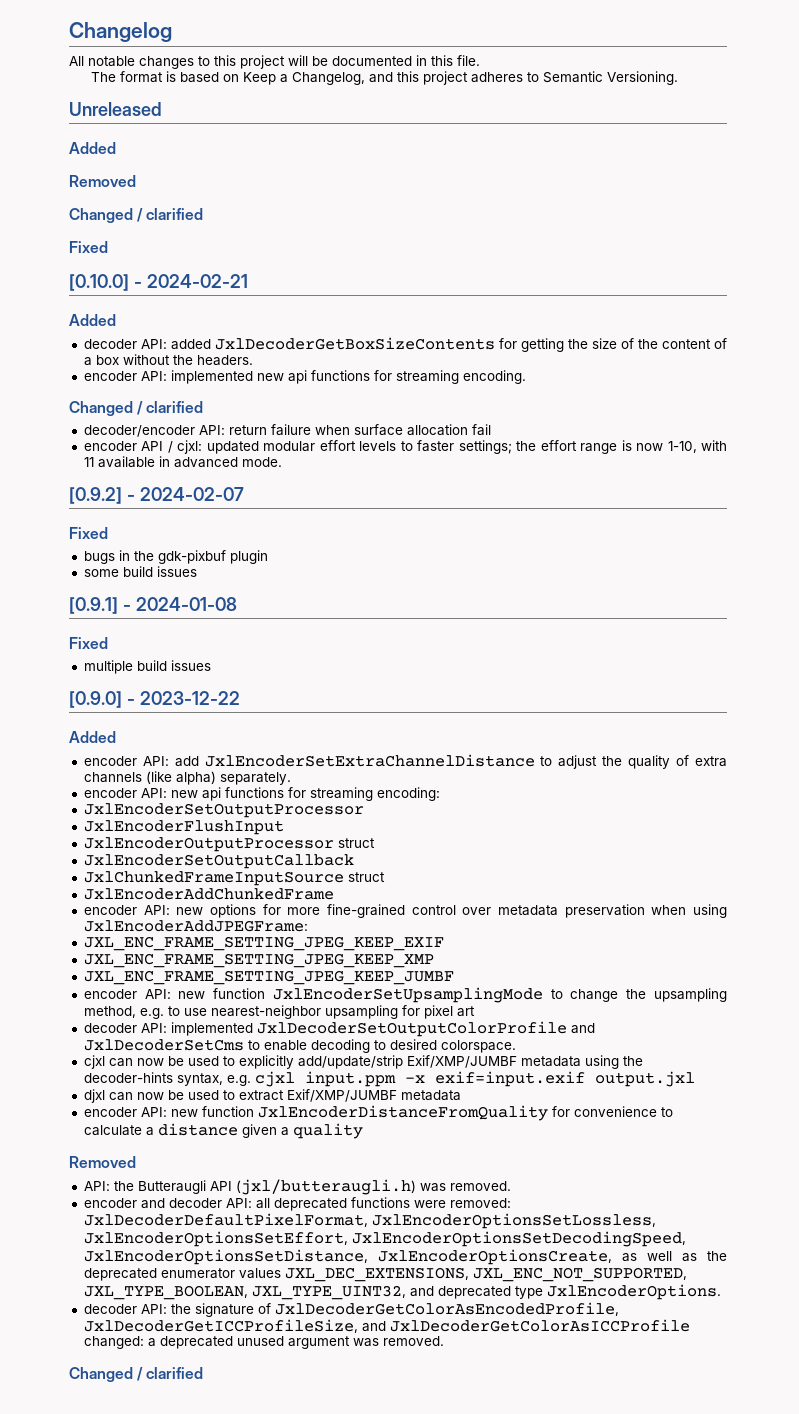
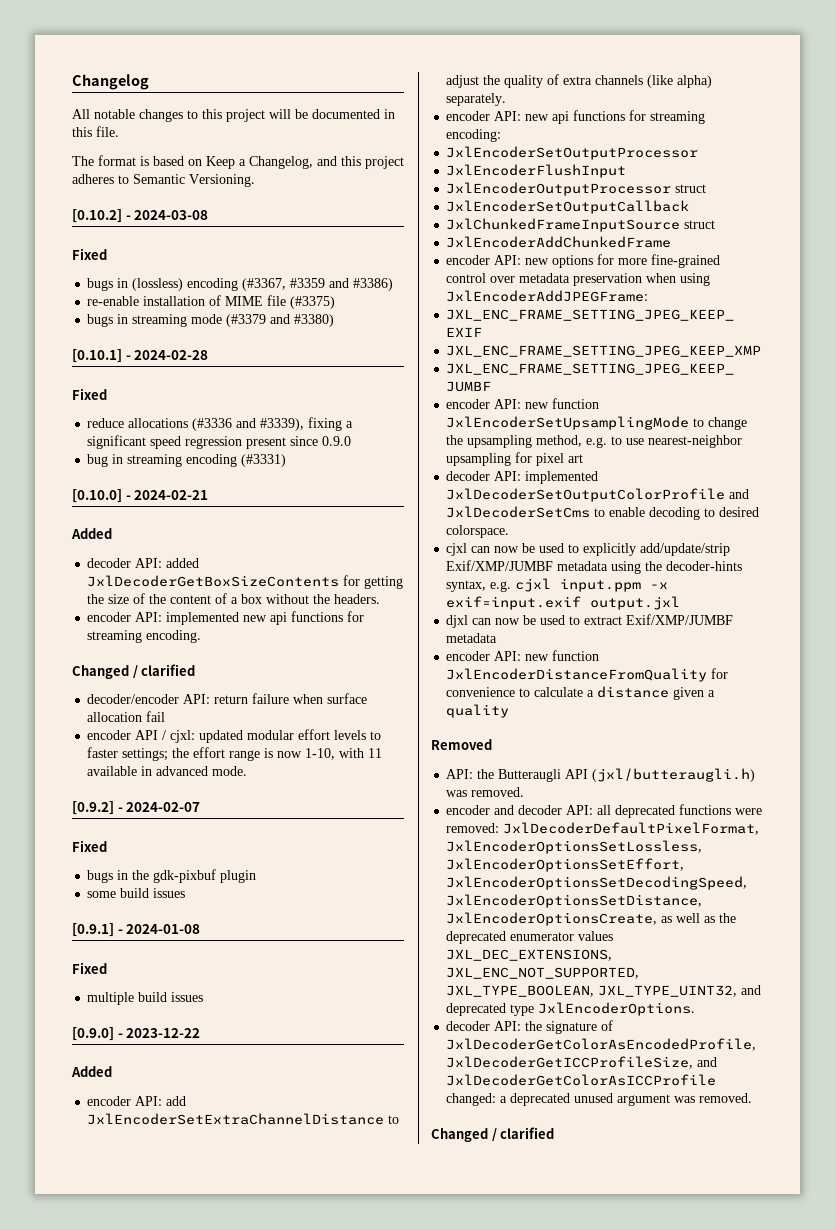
- Unreleased
- Added
- Removed
- Changed / clarified
+ [0.10.2] - 2024-03-08
  Fixed
+ bugs in (lossless) encoding (#3367, #3359 and #3386)
+ re-enable installation of MIME file (#3375)
+ bugs in streaming mode (#3379 and #3380)
+ [0.10.1] - 2024-02-28
+ Fixed
+ reduce allocations (#3336 and #3339), fixing a significant speed regression present since 0.9.0
+ bug in streaming encoding (#3331)

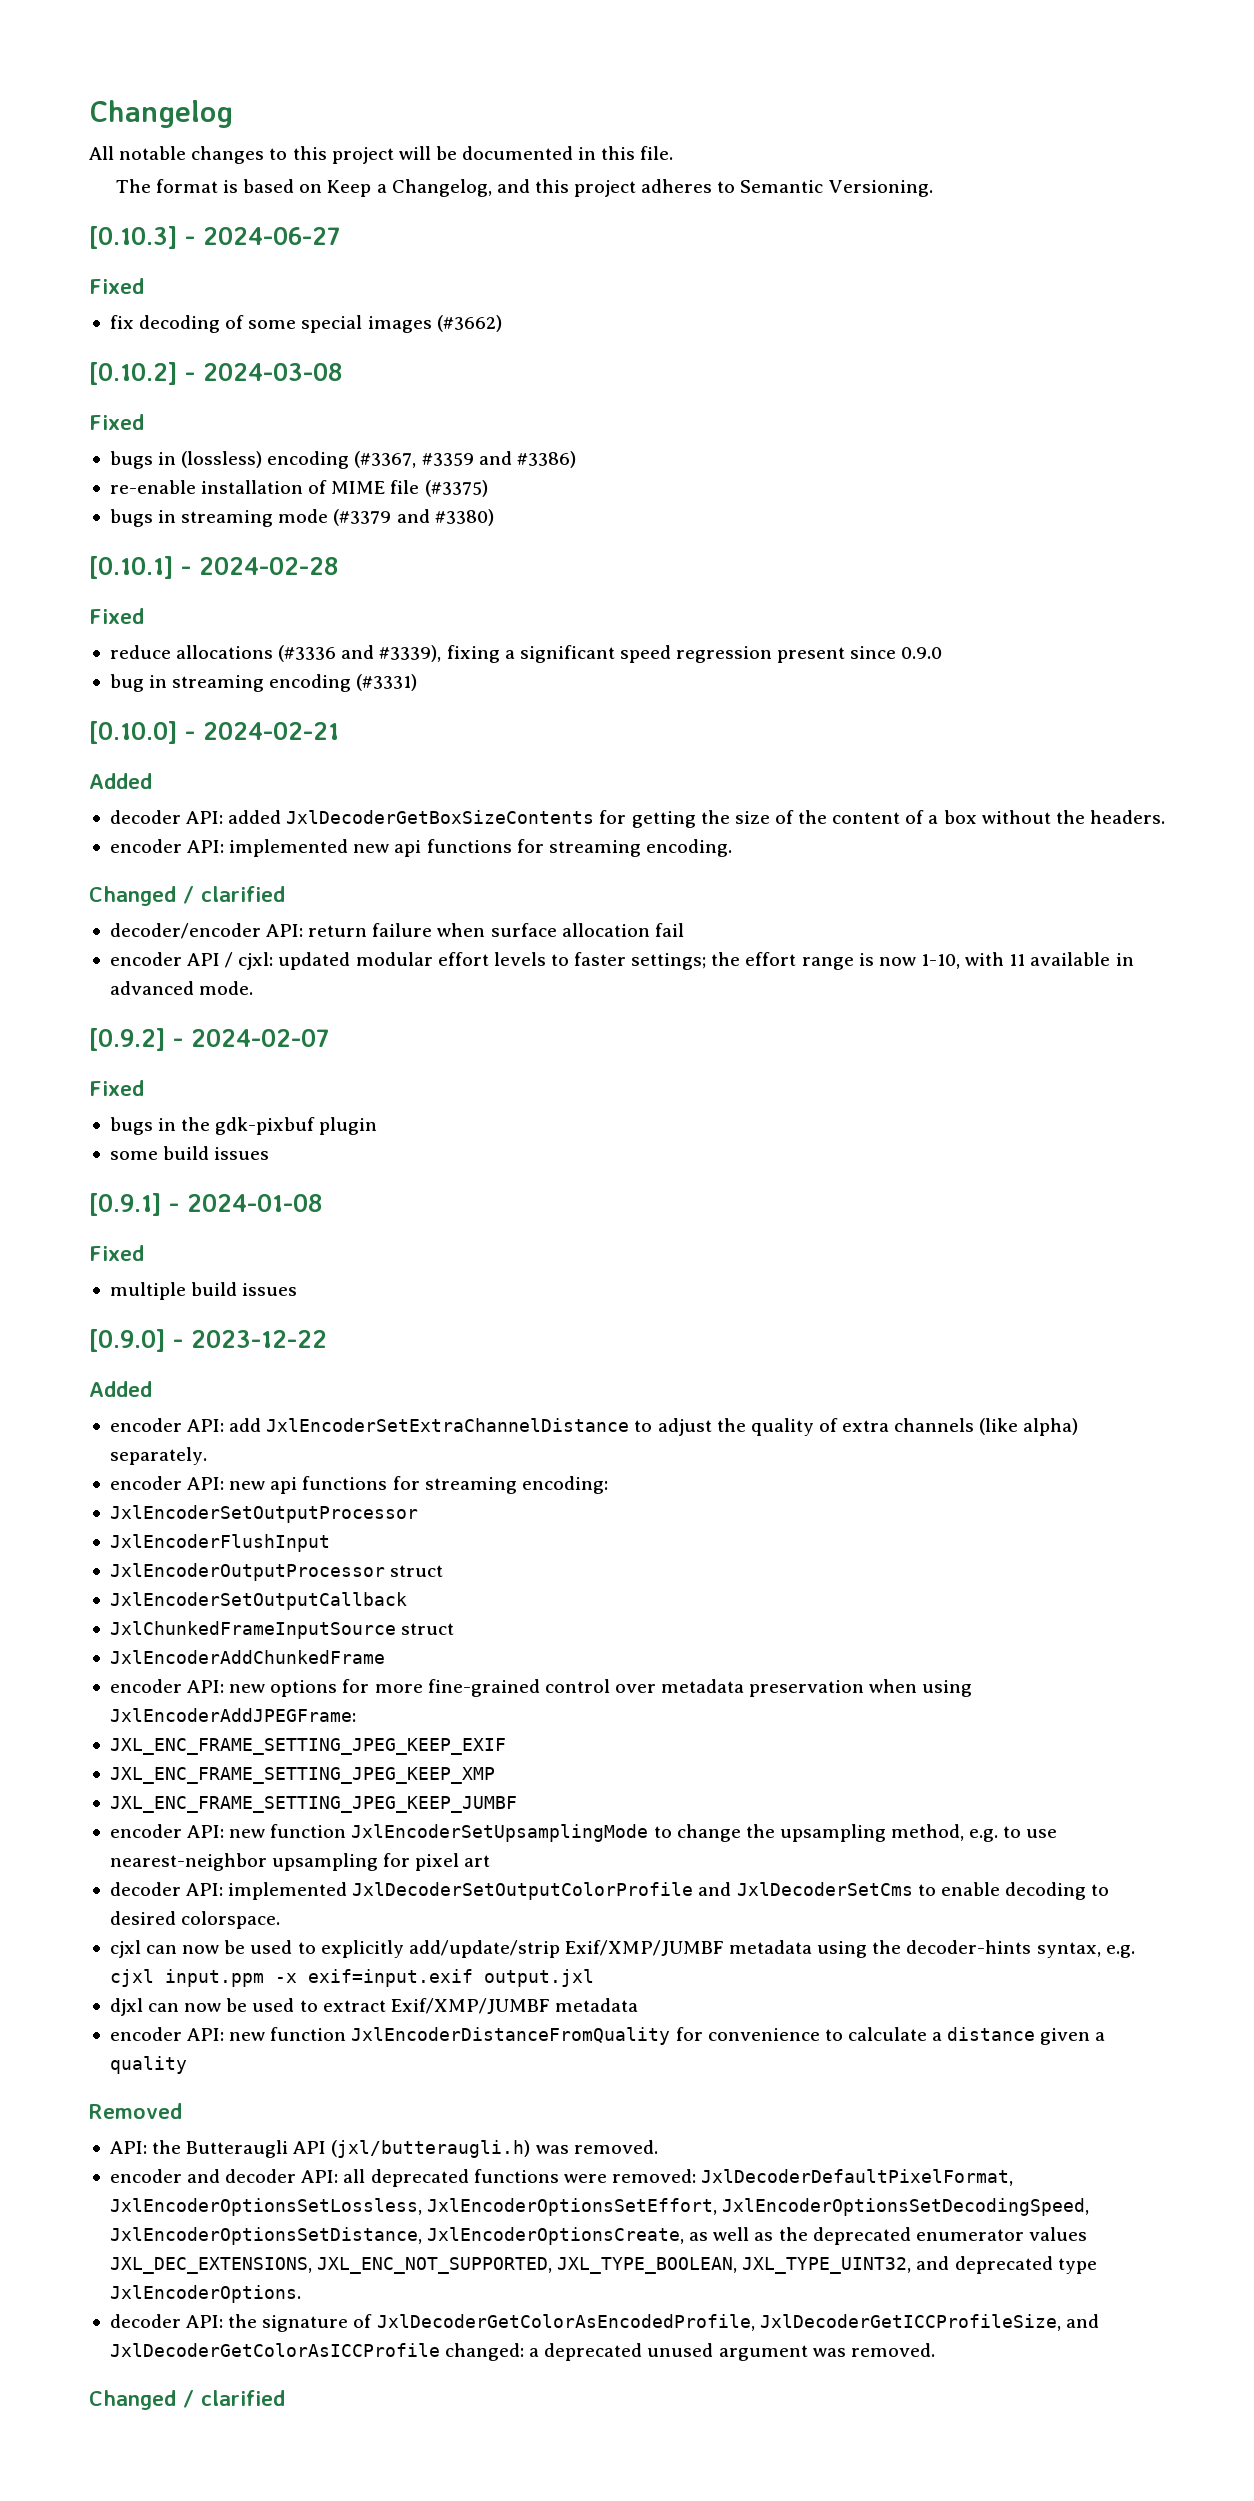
+ [0.10.3] - 2024-06-27
+ Fixed
+ fix decoding of some special images (#3662)

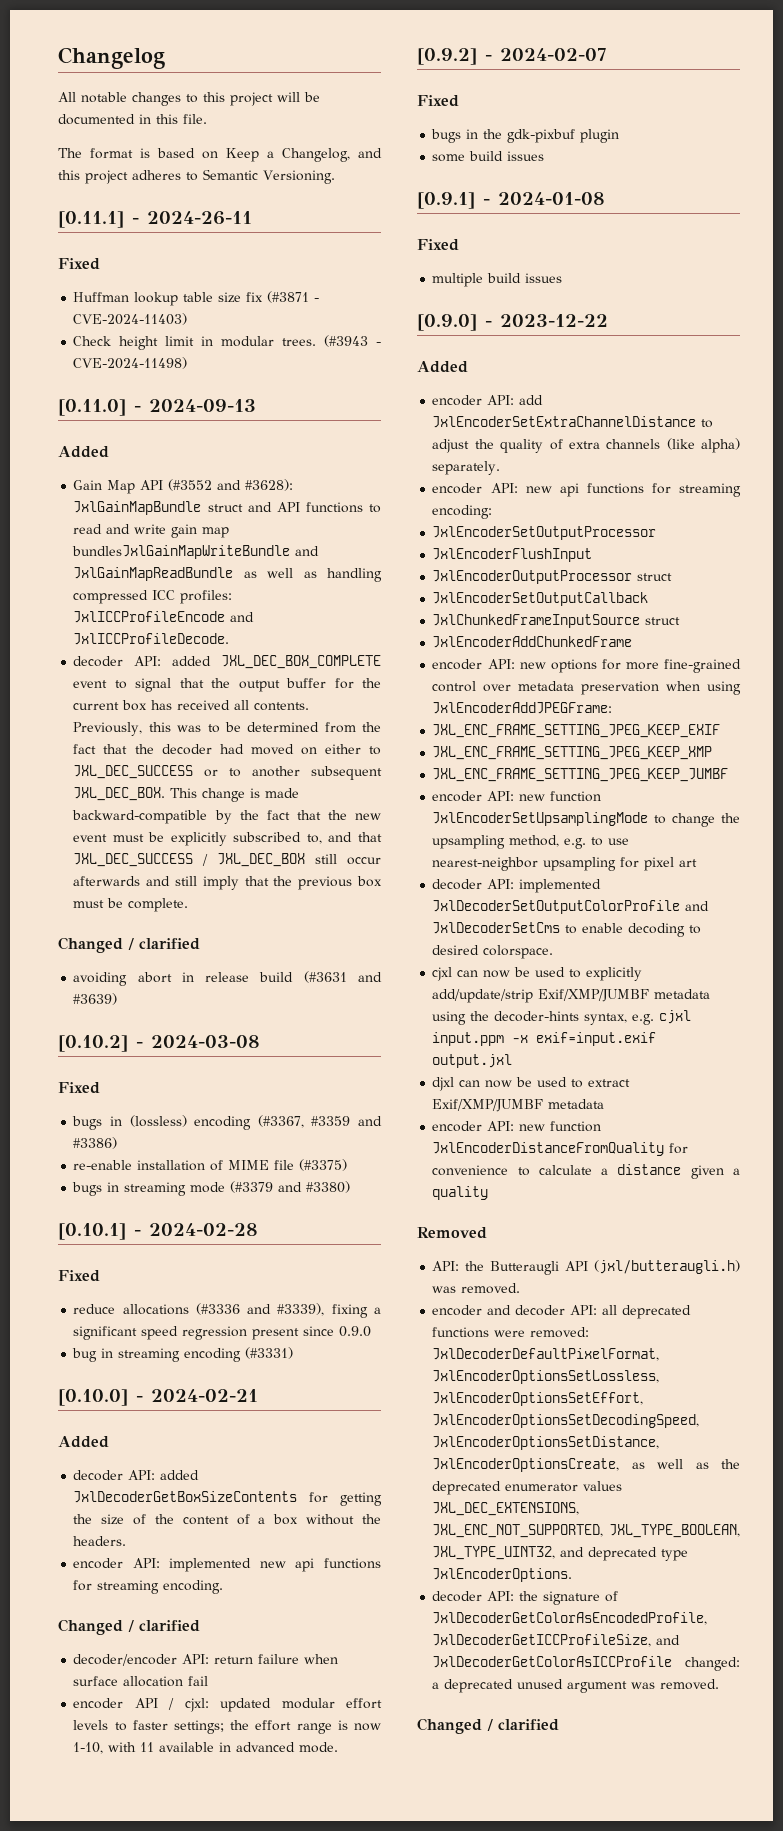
- [0.10.3] - 2024-06-27
+ [0.11.1] - 2024-26-11
  Fixed
- fix decoding of some special images (#3662)
+ Huffman lookup table size fix (#3871 - CVE-2024-11403)
+ Check height limit in modular trees. (#3943 - CVE-2024-11498)
+ [0.11.0] - 2024-09-13
+ Added
+ Gain Map API (#3552 and #3628): JxlGainMapBundle struct and API functions to read and write gain map bundlesJxlGainMapWriteBundle and JxlGainMapReadBundle as well as handling compressed ICC profiles: JxlICCProfileEncode and JxlICCProfileDecode.
+ decoder API: added JXL_DEC_BOX_COMPLETE event to signal that the output buffer for the current box has received all contents. Previously, this was to be determined from the fact that the decoder had moved on either to JXL_DEC_SUCCESS or to another subsequent JXL_DEC_BOX. This change is made backward-compatible by the fact that the new event must be explicitly subscribed to, and that JXL_DEC_SUCCESS / JXL_DEC_BOX still occur afterwards and still imply that the previous box must be complete.
+ Changed / clarified
+ avoiding abort in release build (#3631 and #3639)

